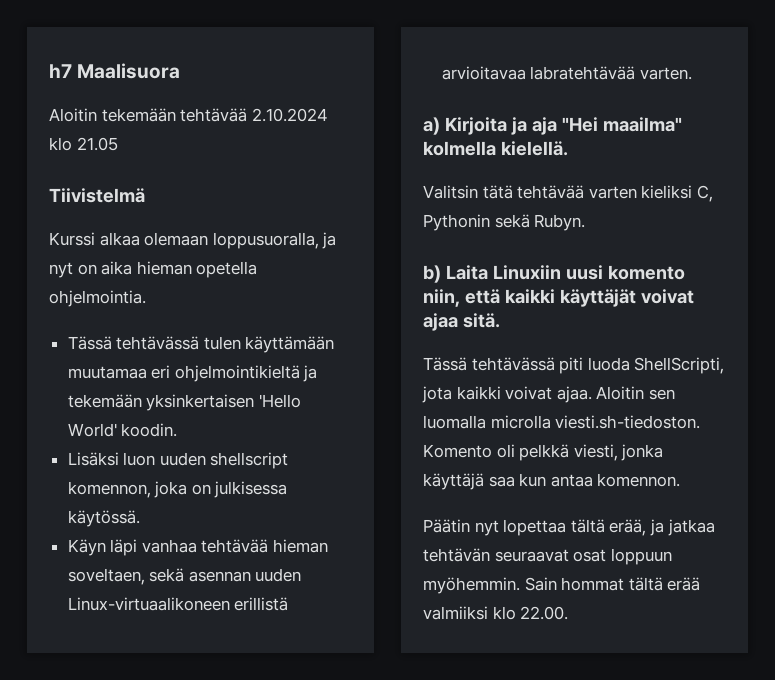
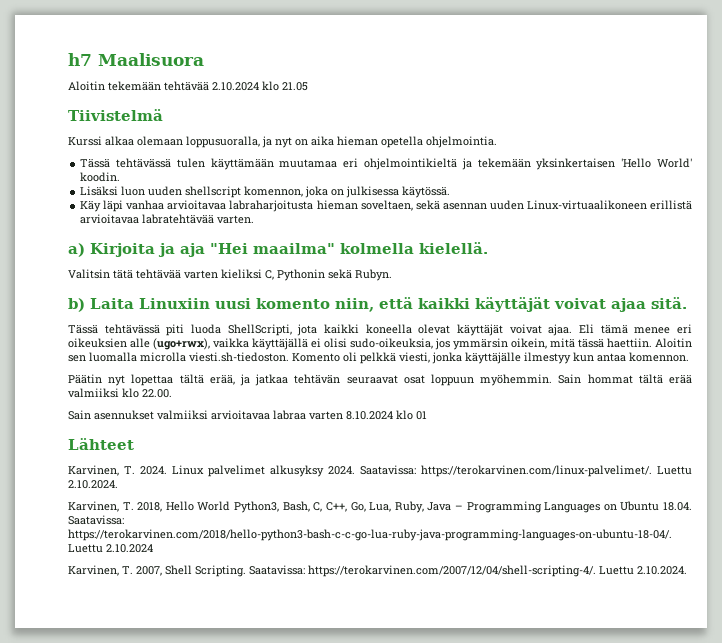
- Käyn läpi vanhaa tehtävää hieman soveltaen, sekä asennan uuden Linux-virtuaalikoneen erillistä arvioitavaa labratehtävää varten.
+ Käy läpi vanhaa arvioitavaa labraharjoitusta hieman soveltaen, sekä asennan uuden Linux-virtuaalikoneen erillistä arvioitavaa labratehtävää varten.
- Tässä tehtävässä piti luoda ShellScripti, jota kaikki voivat ajaa.
+ Tässä tehtävässä piti luoda ShellScripti, jota kaikki koneella olevat käyttäjät voivat ajaa. Eli tämä menee eri oikeuksien alle (ugo+rwx), vaikka käyttäjällä ei olisi sudo-oikeuksia, jos ymmärsin oikein, mitä tässä haettiin.
- Aloitin sen luomalla microlla viesti.sh-tiedoston. Komento oli pelkkä viesti, jonka käyttäjä saa kun antaa komennon.
+ Aloitin sen luomalla microlla viesti.sh-tiedoston. Komento oli pelkkä viesti, jonka käyttäjälle ilmestyy kun antaa komennon.
+ Sain asennukset valmiiksi arvioitavaa labraa varten 8.10.2024 klo 01
+ Lähteet
+ Karvinen, T. 2024. Linux palvelimet alkusyksy 2024. Saatavissa: https://terokarvinen.com/linux-palvelimet/. Luettu 2.10.2024.
+ Karvinen, T. 2018, Hello World Python3, Bash, C, C++, Go, Lua, Ruby, Java – Programming Languages on Ubuntu 18.04. Saatavissa: https://terokarvinen.com/2018/hello-python3-bash-c-c-go-lua-ruby-java-programming-languages-on-ubuntu-18-04/. Luettu 2.10.2024
+ Karvinen, T. 2007, Shell Scripting. Saatavissa: https://terokarvinen.com/2007/12/04/shell-scripting-4/. Luettu 2.10.2024.

